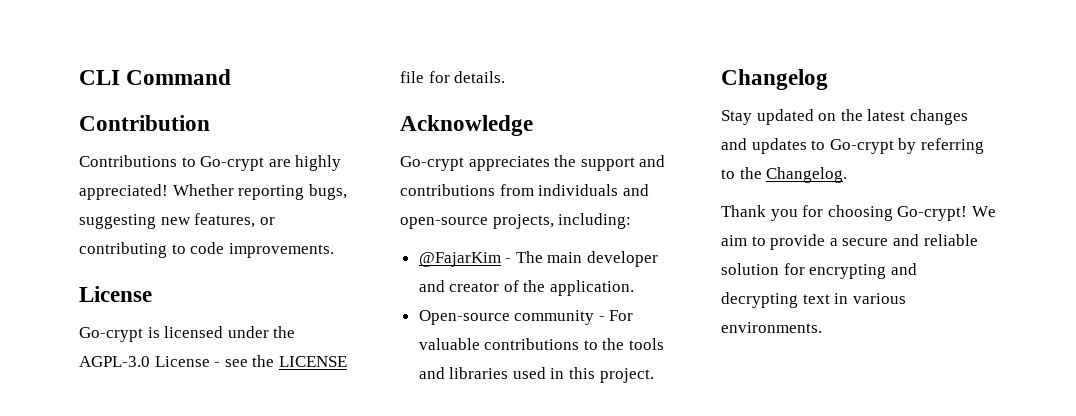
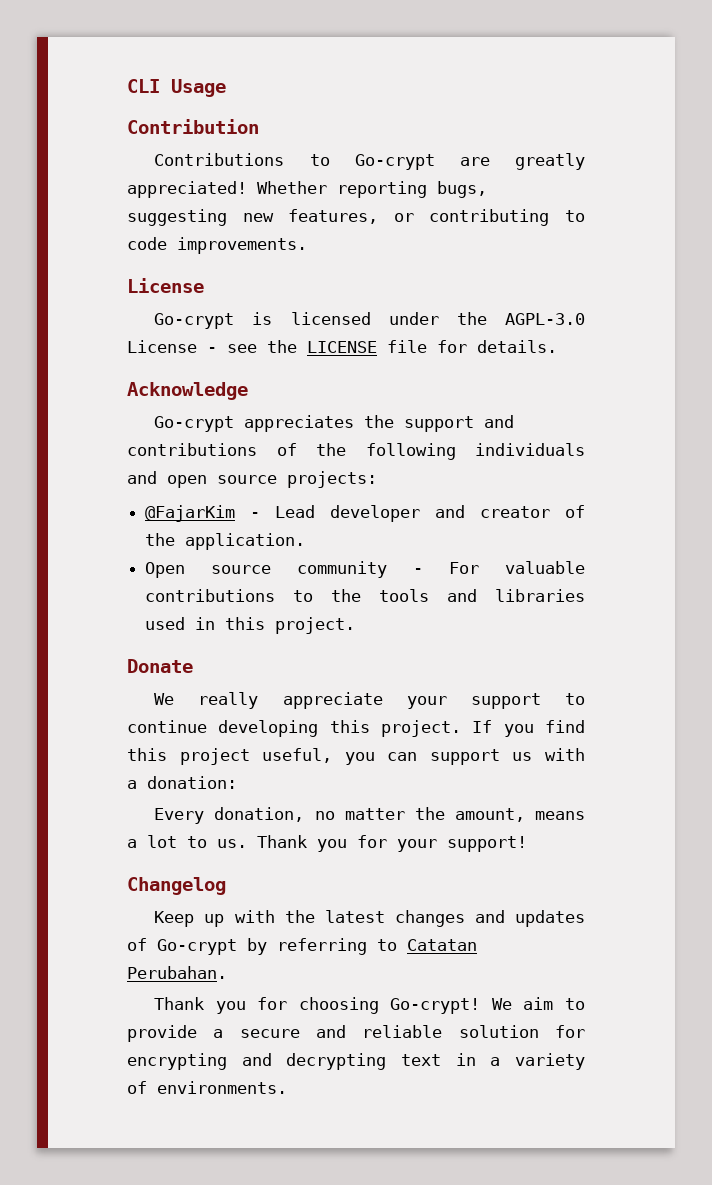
- CLI Command
+ CLI Usage
- Contributions to Go-crypt are highly appreciated!
+ Contributions to Go-crypt are greatly appreciated!
- Go-crypt appreciates the support and contributions from individuals and open-source projects, including:
+ Go-crypt appreciates the support and contributions of the following individuals and open source projects:
- @FajarKim - The main developer and creator of the application.
+ @FajarKim - Lead developer and creator of the application.
- Open-source community - For valuable contributions to the tools and libraries used in this project.
+ Open source community - For valuable contributions to the tools and libraries used in this project.
+ Donate
+ We really appreciate your support to continue developing this project. If you find this project useful, you can support us with a donation:
+ Every donation, no matter the amount, means a lot to us. Thank you for your support!
  Changelog
- Stay updated on the latest changes and updates to Go-crypt by referring to the Changelog.
+ Keep up with the latest changes and updates of Go-crypt by referring to Catatan Perubahan.
- We aim to provide a secure and reliable solution for encrypting and decrypting text in various environments.
+ We aim to provide a secure and reliable solution for encrypting and decrypting text in a variety of environments.

